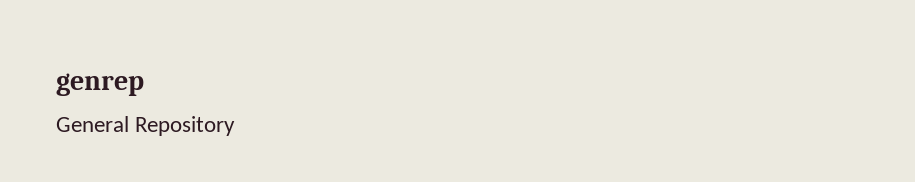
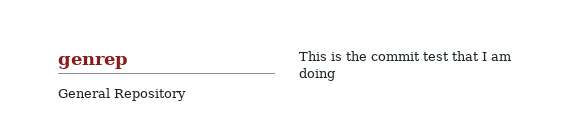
+ This is the commit test that I am doing

